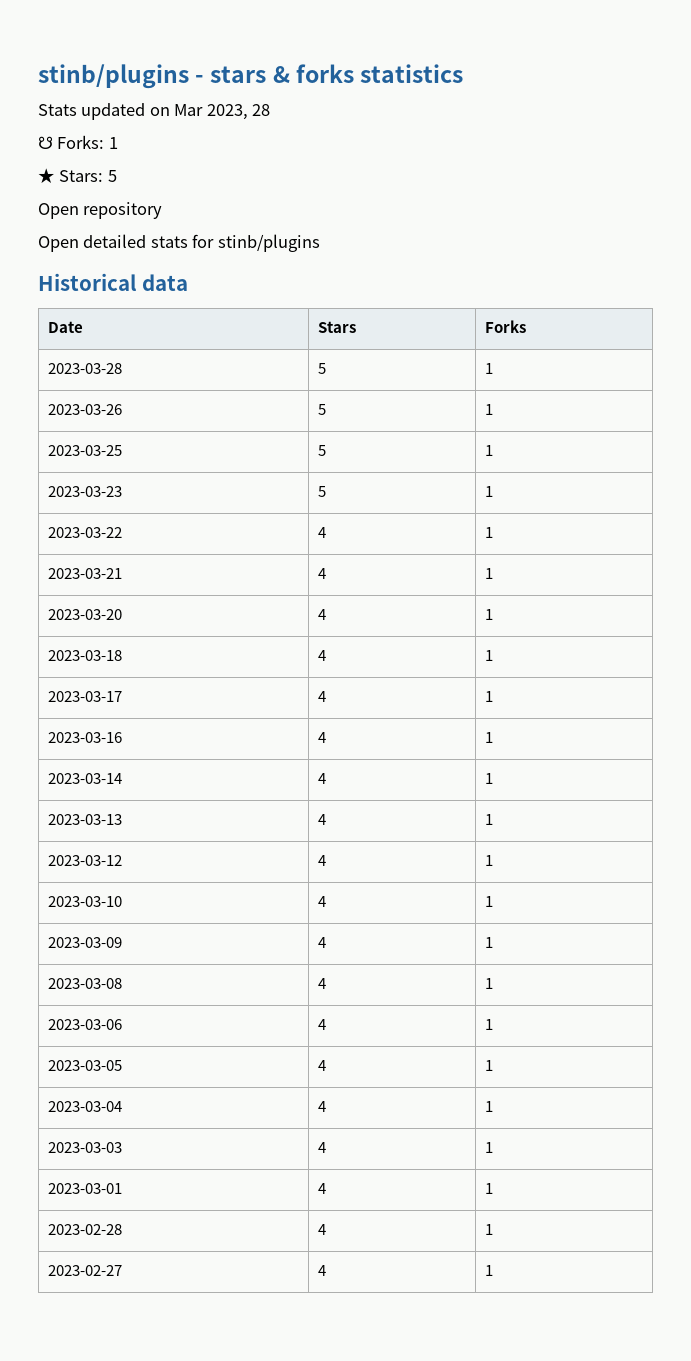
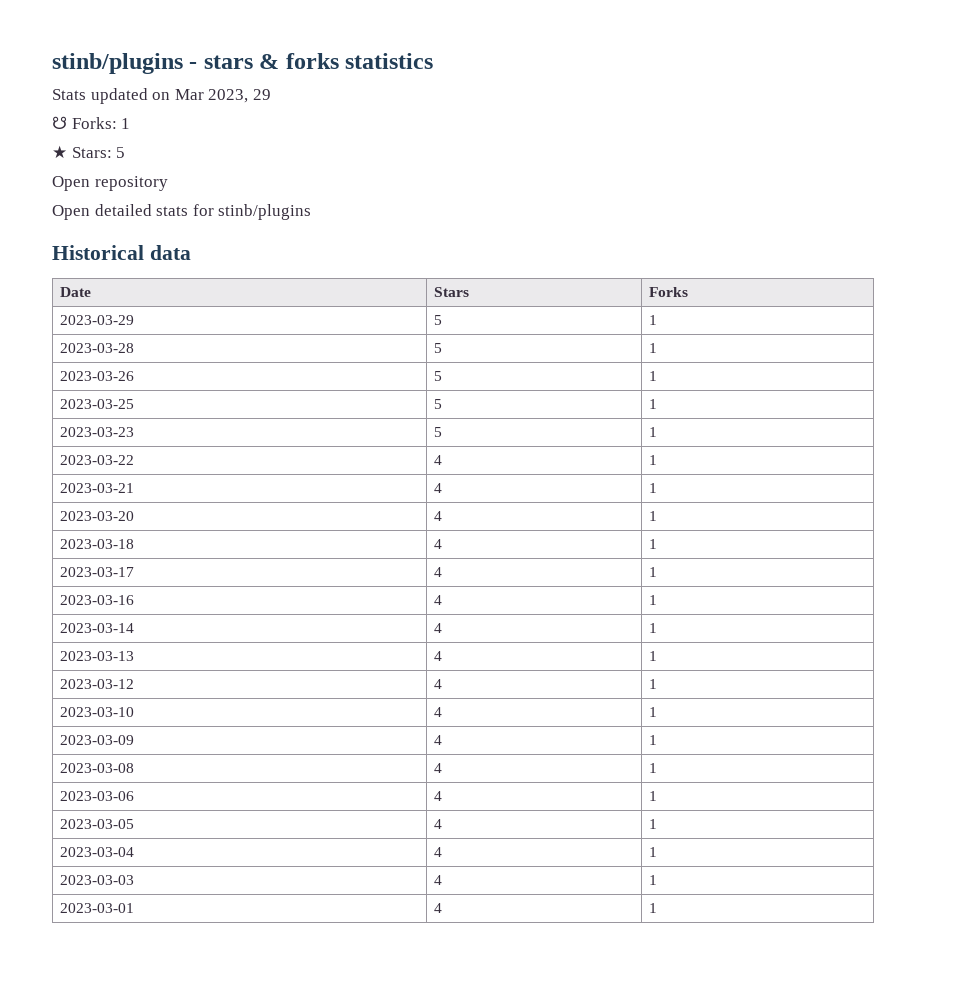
- Stats updated on Mar 2023, 28
+ Stats updated on Mar 2023, 29
+ 2023-03-29 | 5 | 1
- 2023-02-28 | 4 | 1
- 2023-02-27 | 4 | 1

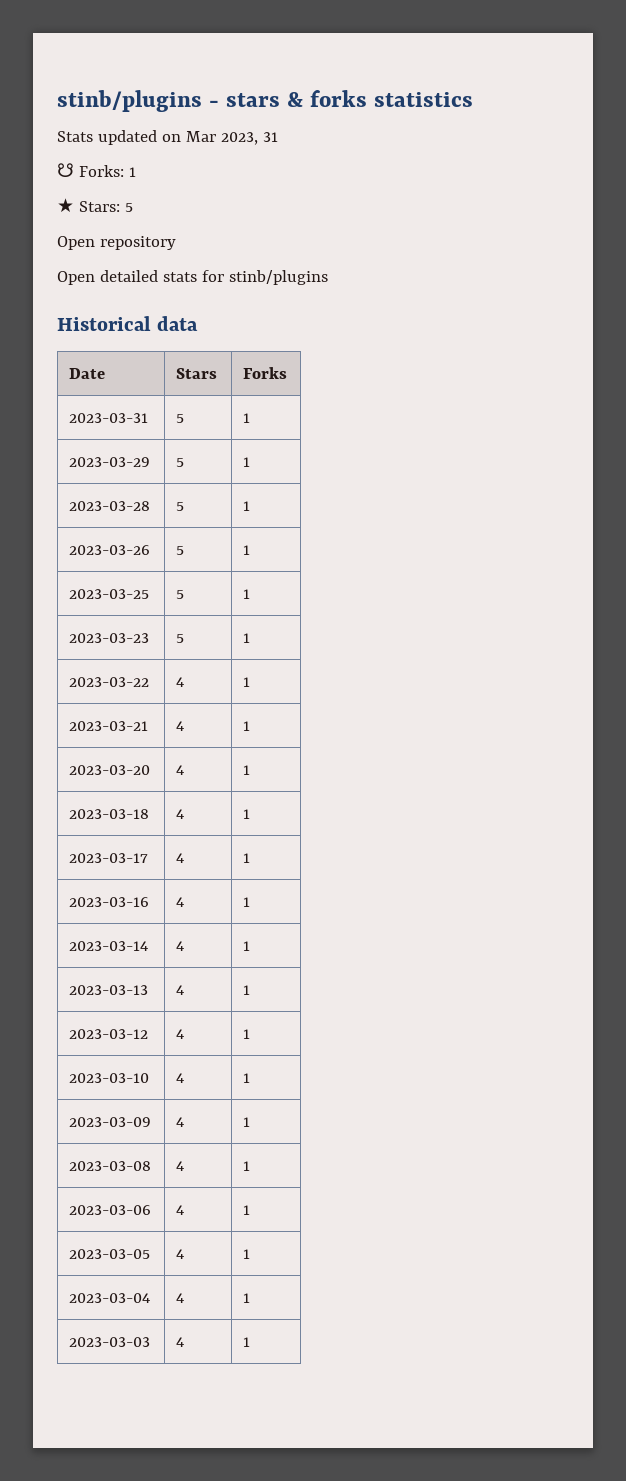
- Stats updated on Mar 2023, 29
+ Stats updated on Mar 2023, 31
+ 2023-03-31 | 5 | 1
- 2023-03-01 | 4 | 1

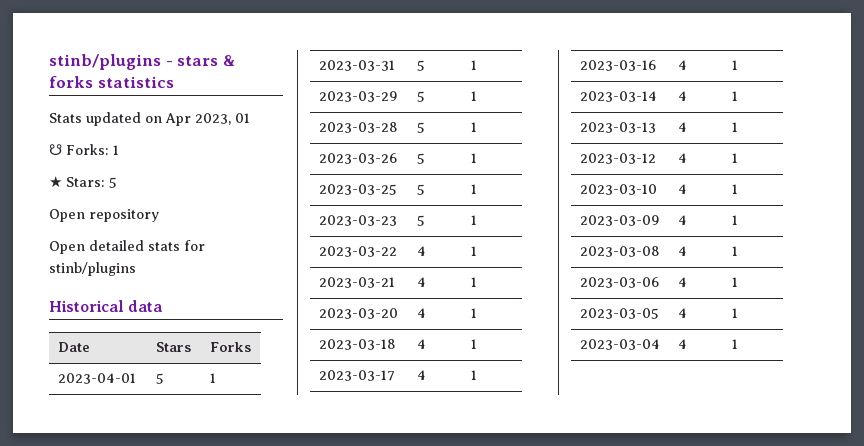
- Stats updated on Mar 2023, 31
+ Stats updated on Apr 2023, 01
+ 2023-04-01 | 5 | 1
- 2023-03-03 | 4 | 1

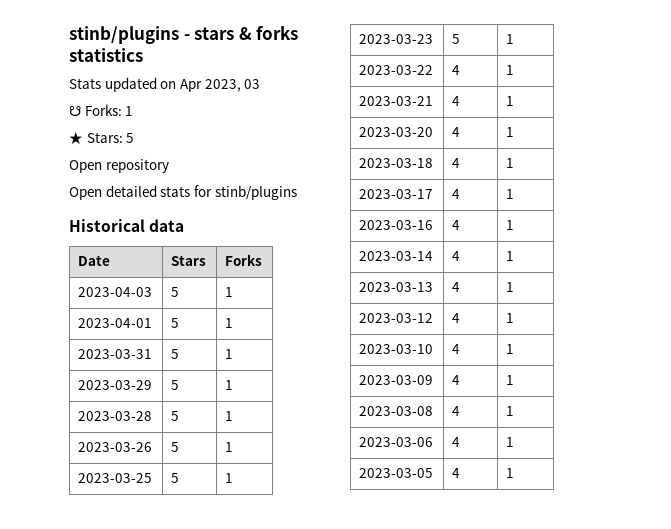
- Stats updated on Apr 2023, 01
+ Stats updated on Apr 2023, 03
+ 2023-04-03 | 5 | 1
- 2023-03-04 | 4 | 1

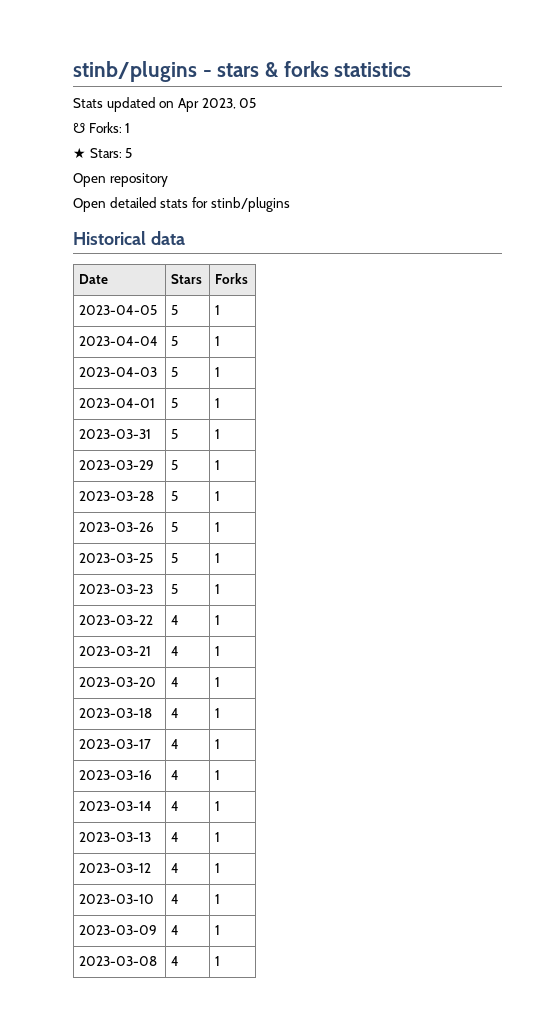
- Stats updated on Apr 2023, 03
+ Stats updated on Apr 2023, 05
+ 2023-04-05 | 5 | 1
+ 2023-04-04 | 5 | 1
- 2023-03-06 | 4 | 1
- 2023-03-05 | 4 | 1

